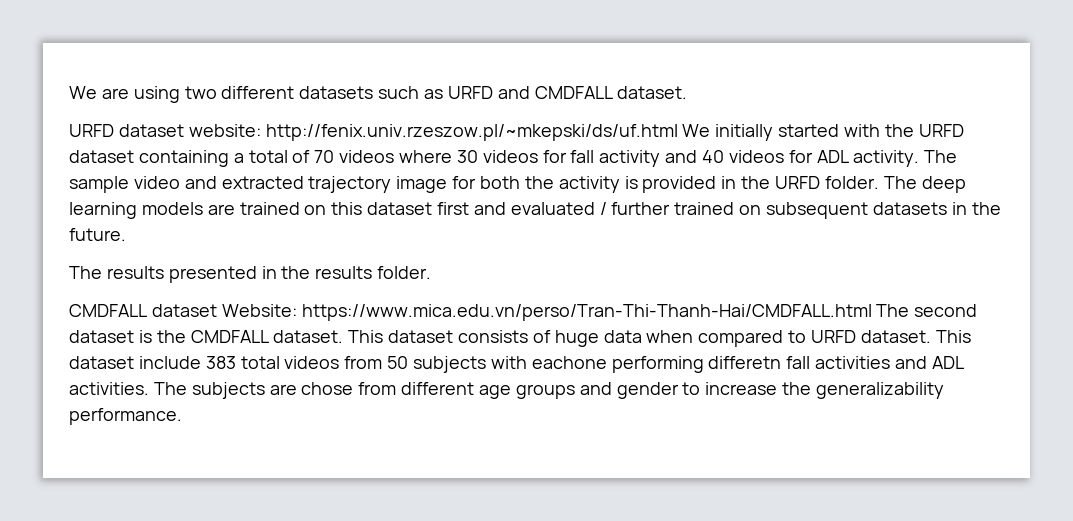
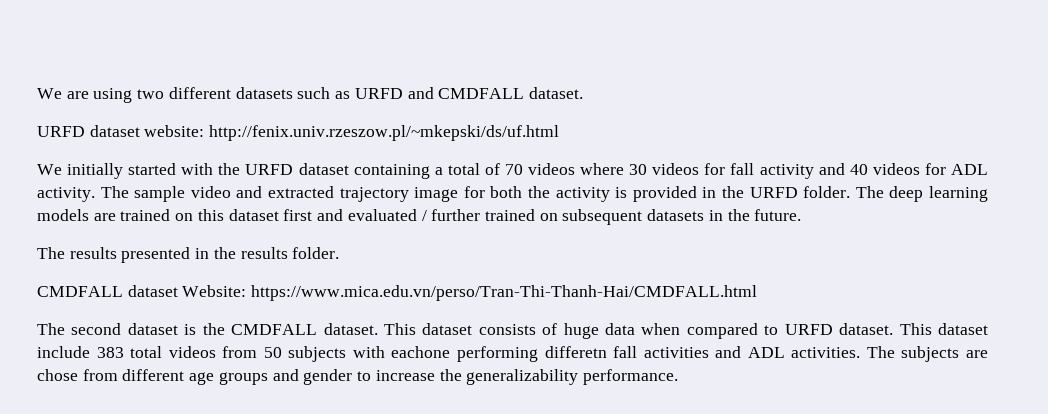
- URFD dataset website: http://fenix.univ.rzeszow.pl/~mkepski/ds/uf.html We initially started with the URFD dataset containing a total of 70 videos where 30 videos for fall activity and 40 videos for ADL activity.
+ URFD dataset website: http://fenix.univ.rzeszow.pl/~mkepski/ds/uf.html
+ We initially started with the URFD dataset containing a total of 70 videos where 30 videos for fall activity and 40 videos for ADL activity.
- CMDFALL dataset Website: https://www.mica.edu.vn/perso/Tran-Thi-Thanh-Hai/CMDFALL.html The second dataset is the CMDFALL dataset.
+ CMDFALL dataset Website: https://www.mica.edu.vn/perso/Tran-Thi-Thanh-Hai/CMDFALL.html
+ The second dataset is the CMDFALL dataset.

